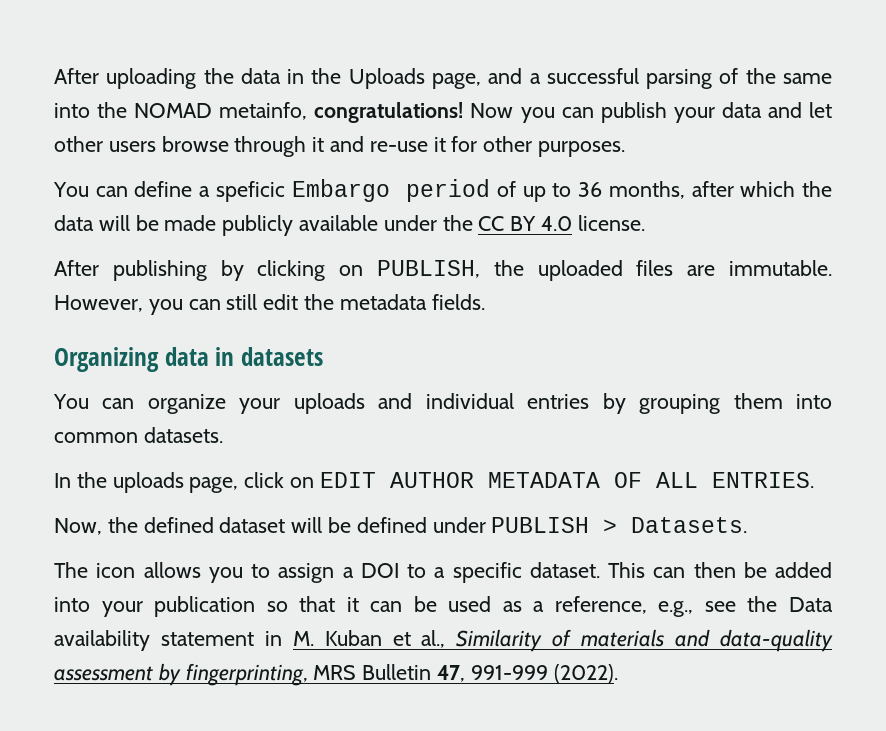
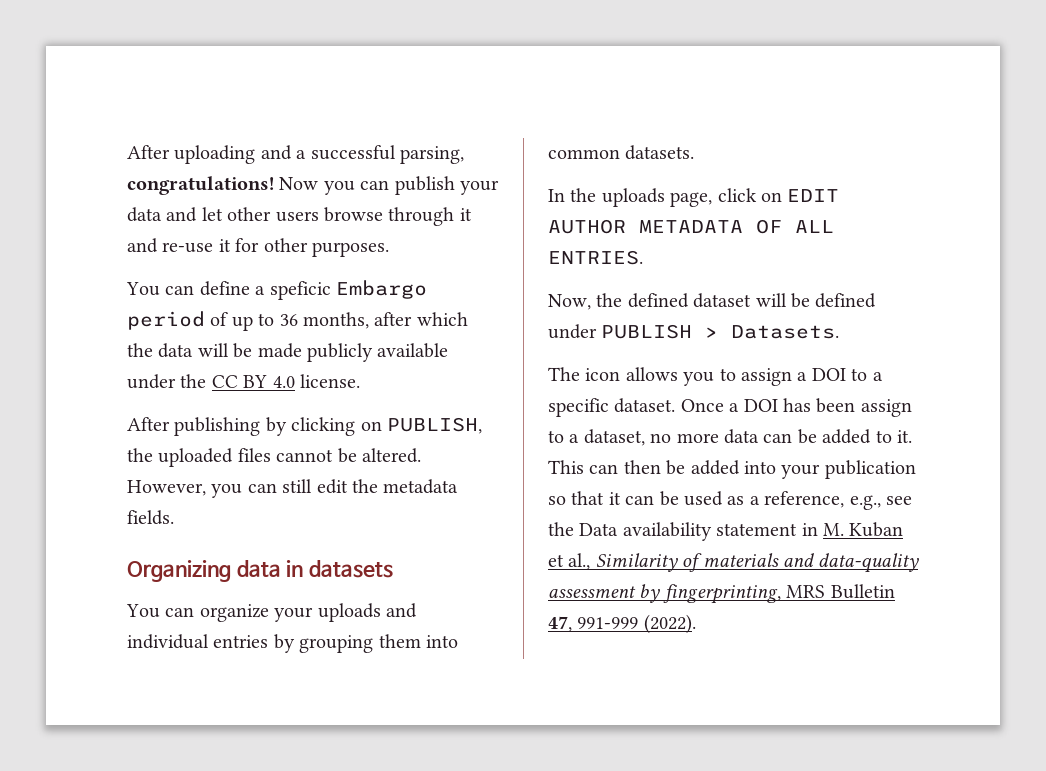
- After uploading the data in the Uploads page, and a successful parsing of the same into the NOMAD metainfo, congratulations!
+ After uploading and a successful parsing, congratulations!
- After publishing by clicking on PUBLISH, the uploaded files are immutable.
+ After publishing by clicking on PUBLISH, the uploaded files cannot be altered.
+ Once a DOI has been assign to a dataset, no more data can be added to it.

